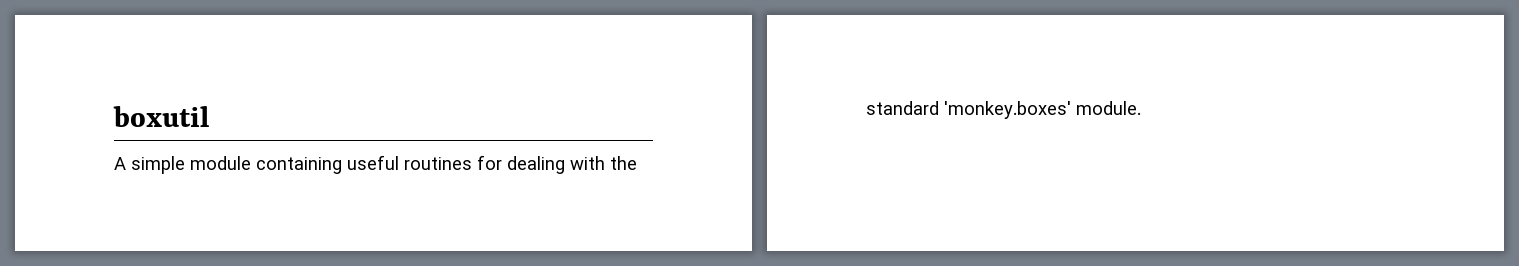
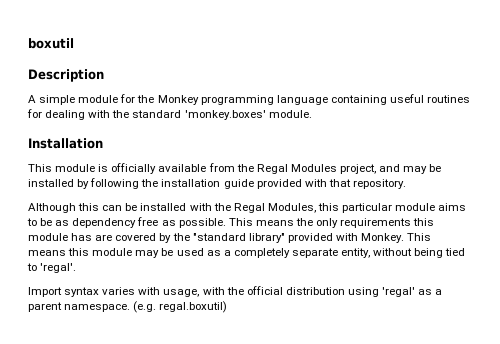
+ Description
- A simple module containing useful routines for dealing with the standard 'monkey.boxes' module.
+ A simple module for the Monkey programming language containing useful routines for dealing with the standard 'monkey.boxes' module.
+ Installation
+ This module is officially available from the Regal Modules project, and may be installed by following the installation guide provided with that repository.
+ Although this can be installed with the Regal Modules, this particular module aims to be as dependency free as possible. This means the only requirements this module has are covered by the "standard library" provided with Monkey. This means this module may be used as a completely separate entity, without being tied to 'regal'.
+ Import syntax varies with usage, with the official distribution using 'regal' as a parent namespace. (e.g. regal.boxutil)

